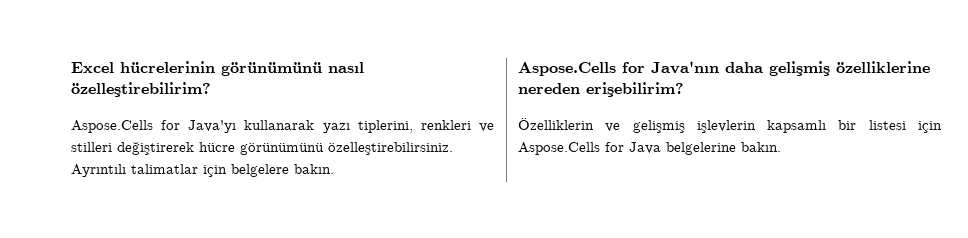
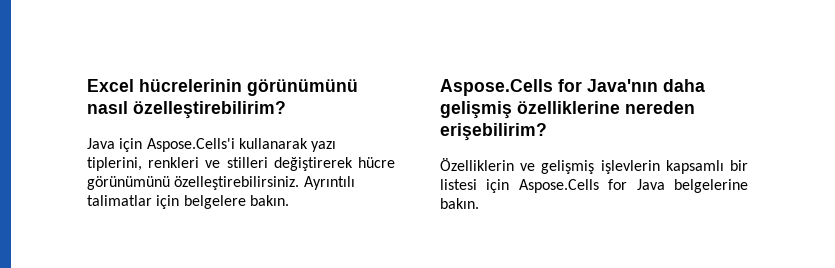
- Aspose.Cells for Java'yı kullanarak yazı tiplerini, renkleri ve stilleri değiştirerek hücre görünümünü özelleştirebilirsiniz.
+ Java için Aspose.Cells'i kullanarak yazı tiplerini, renkleri ve stilleri değiştirerek hücre görünümünü özelleştirebilirsiniz.

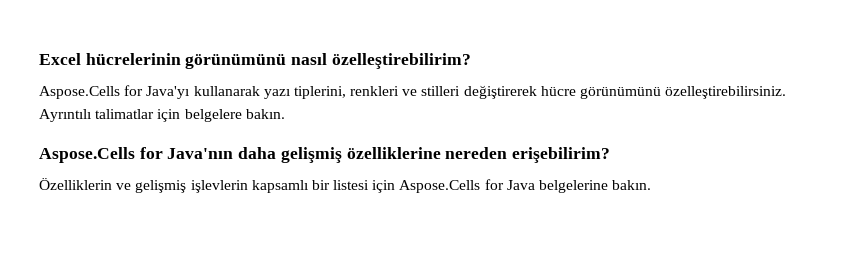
- Java için Aspose.Cells'i kullanarak yazı tiplerini, renkleri ve stilleri değiştirerek hücre görünümünü özelleştirebilirsiniz.
+ Aspose.Cells for Java'yı kullanarak yazı tiplerini, renkleri ve stilleri değiştirerek hücre görünümünü özelleştirebilirsiniz.

